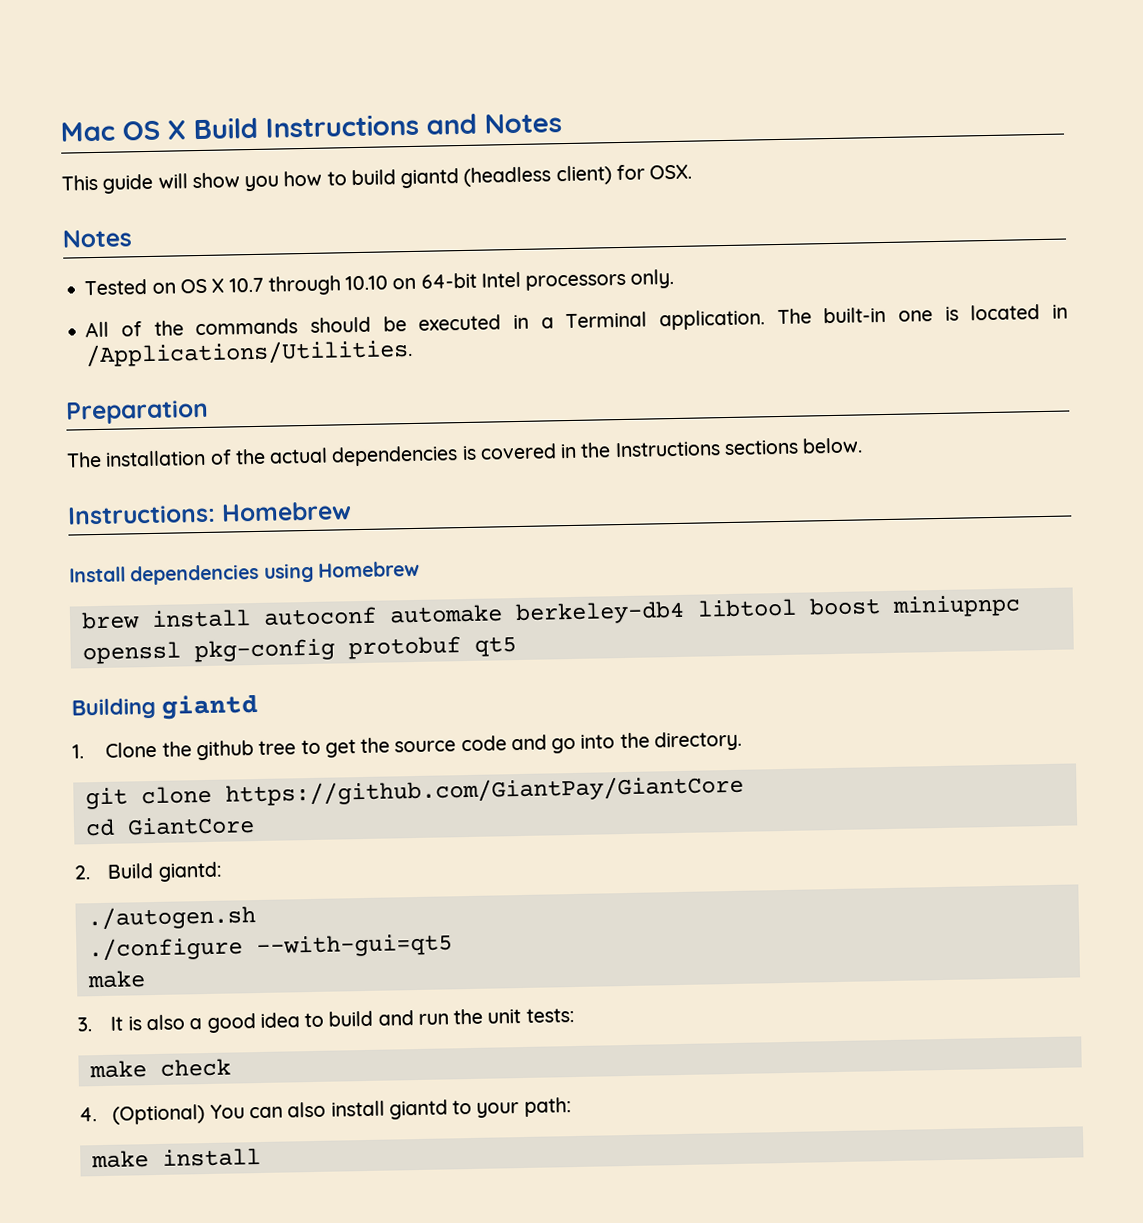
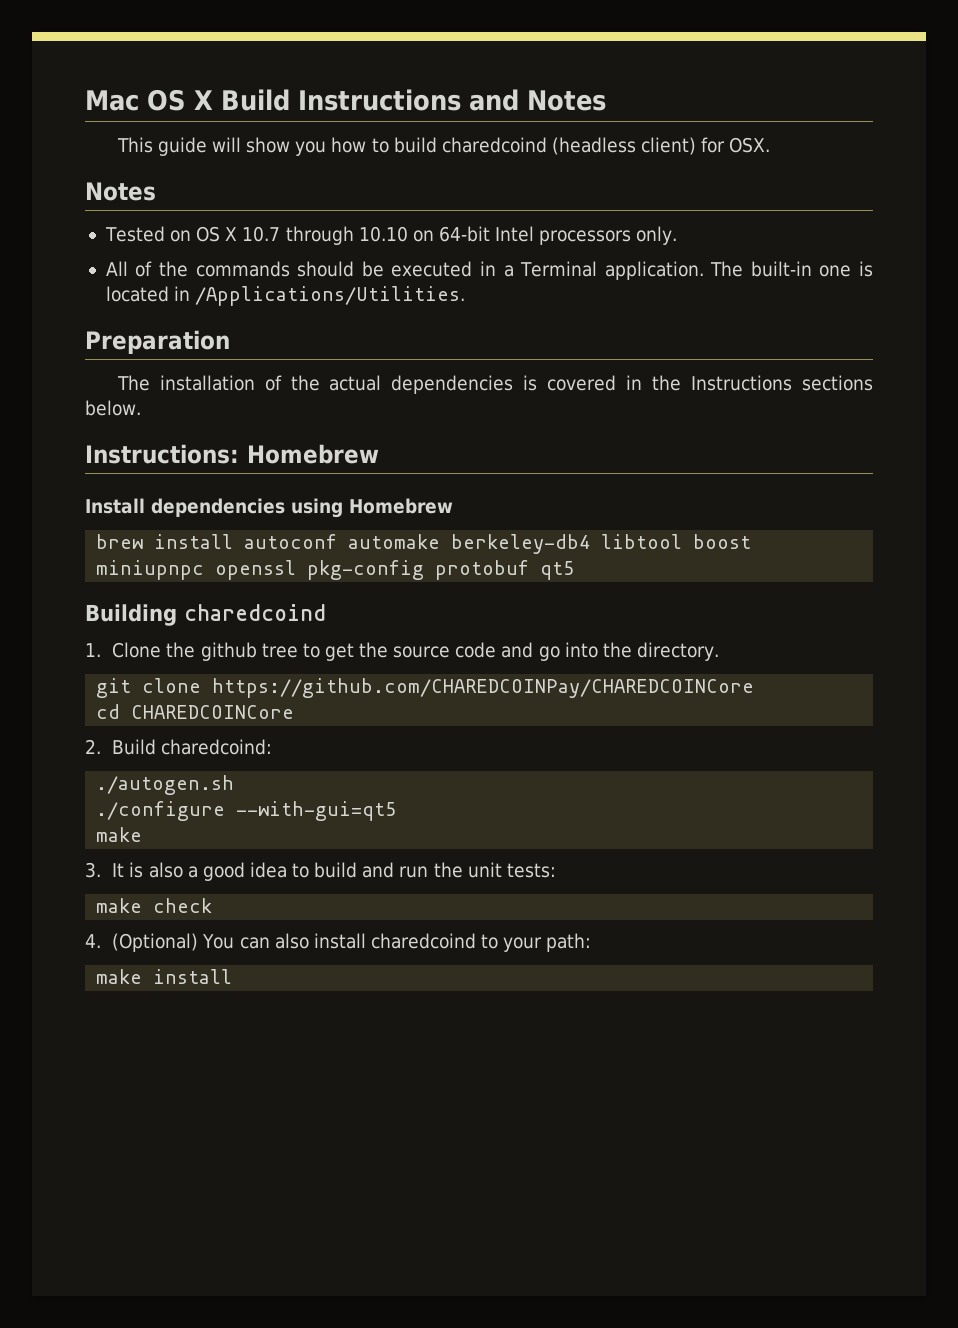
- This guide will show you how to build giantd (headless client) for OSX.
+ This guide will show you how to build charedcoind (headless client) for OSX.
- Building giantd
+ Building charedcoind
- git clone https://github.com/GiantPay/GiantCore
+ git clone https://github.com/CHAREDCOINPay/CHAREDCOINCore
- cd GiantCore
+ cd CHAREDCOINCore
- 2. Build giantd:
+ 2. Build charedcoind:
- 4. (Optional) You can also install giantd to your path:
+ 4. (Optional) You can also install charedcoind to your path:

